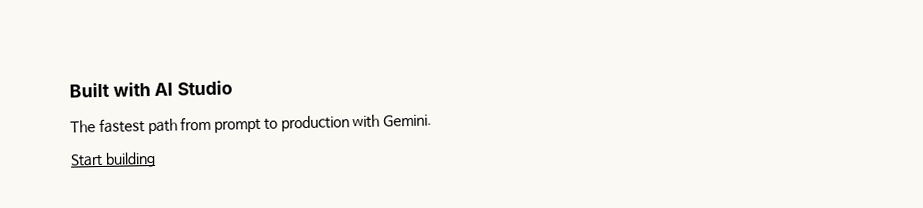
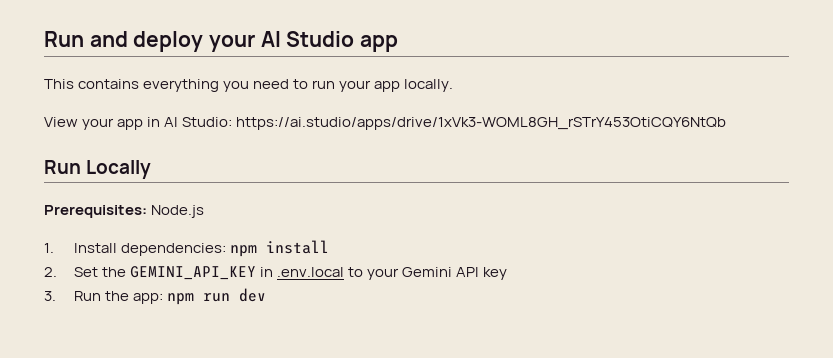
- Built with AI Studio
- The fastest path from prompt to production with Gemini.
- Start building
+ Run and deploy your AI Studio app
+ This contains everything you need to run your app locally.
+ View your app in AI Studio: https://ai.studio/apps/drive/1xVk3-WOML8GH_rSTrY453OtiCQY6NtQb
+ Run Locally
+ Prerequisites: Node.js
+ 1. Install dependencies: npm install
+ 2. Set the GEMINI_API_KEY in .env.local to your Gemini API key
+ 3. Run the app: npm run dev

